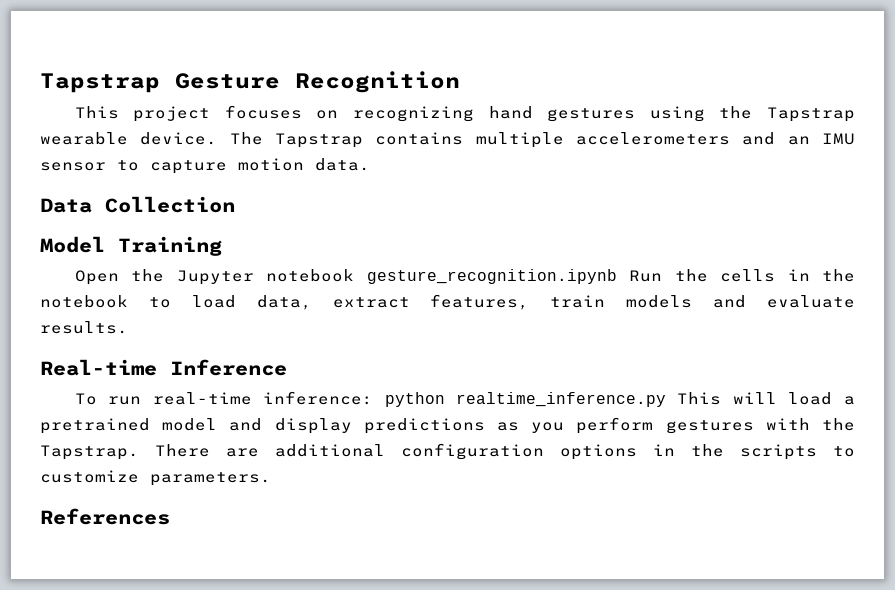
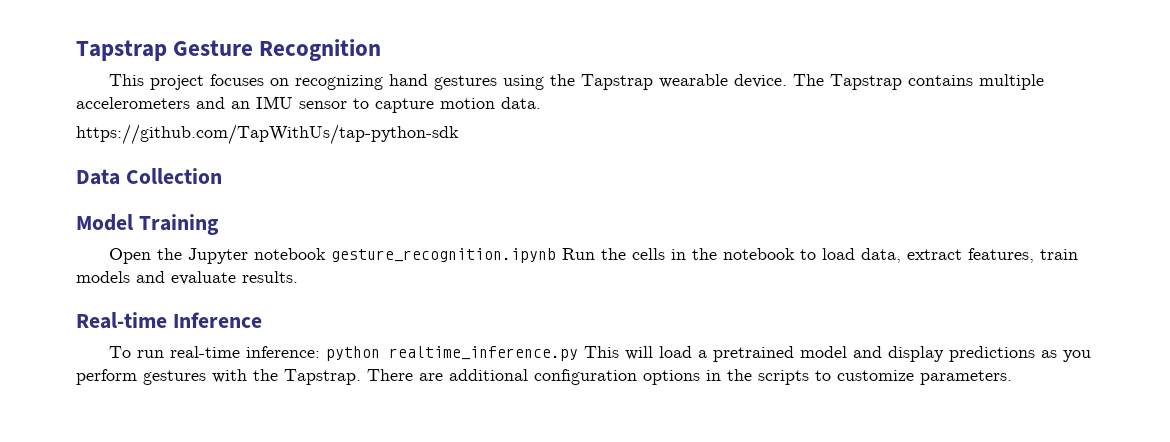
+ https://github.com/TapWithUs/tap-python-sdk
- References

